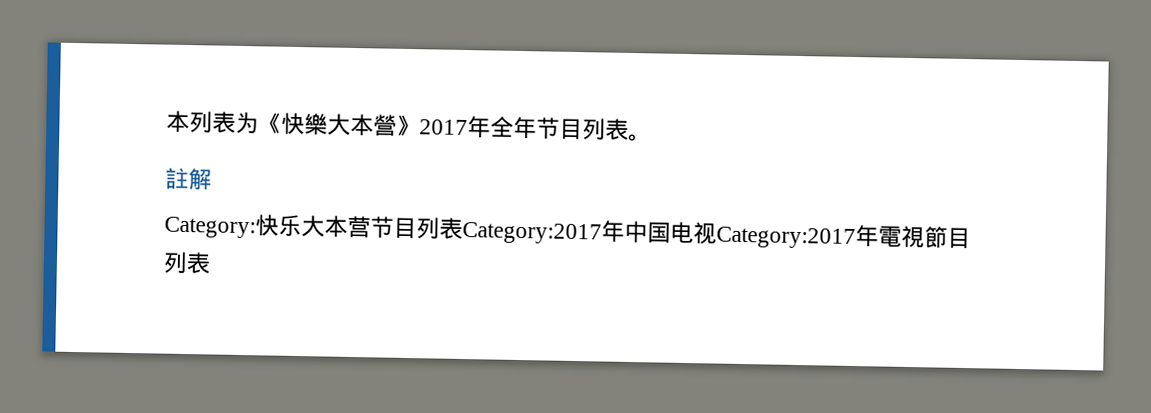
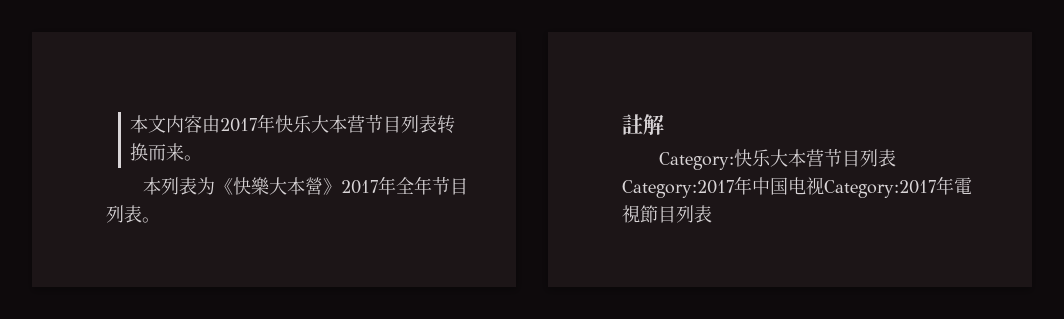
+ 本文内容由2017年快乐大本营节目列表转换而来。

